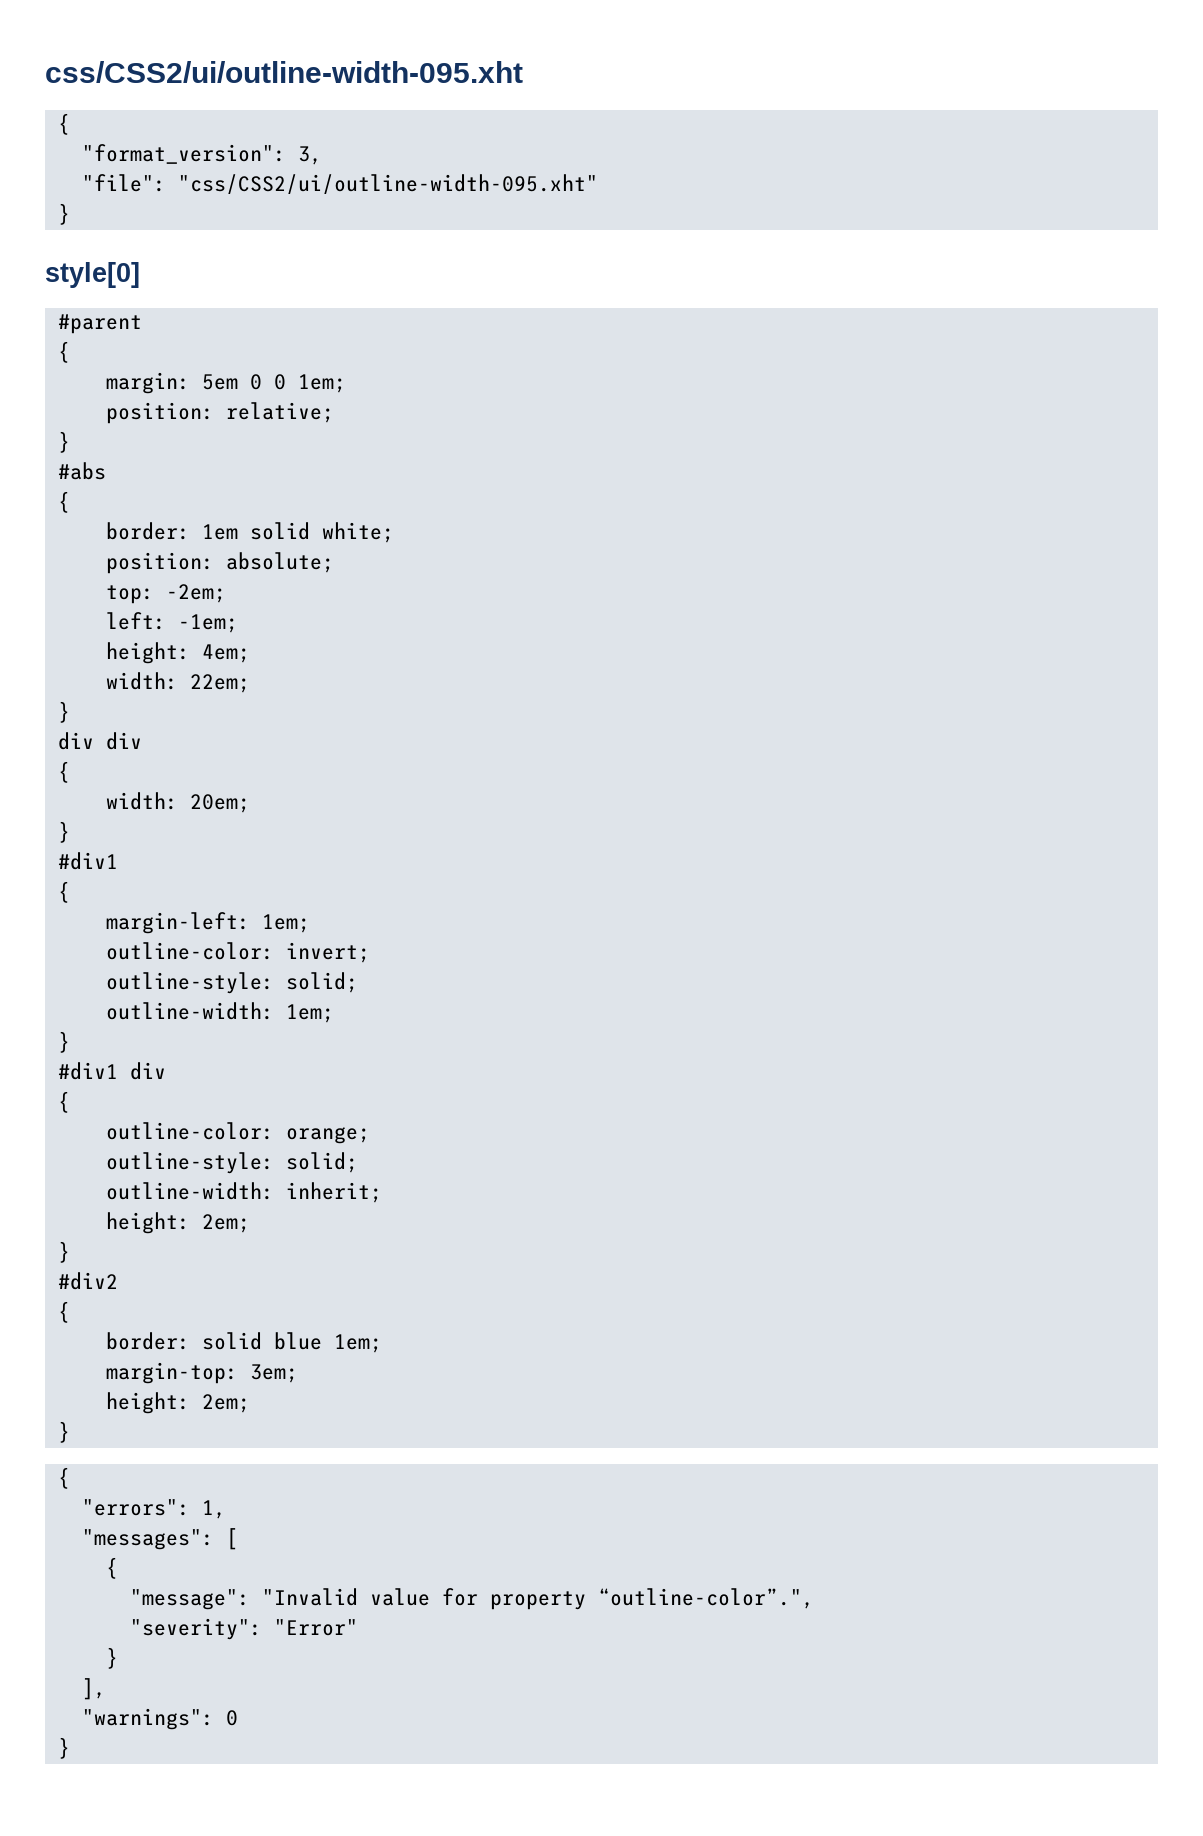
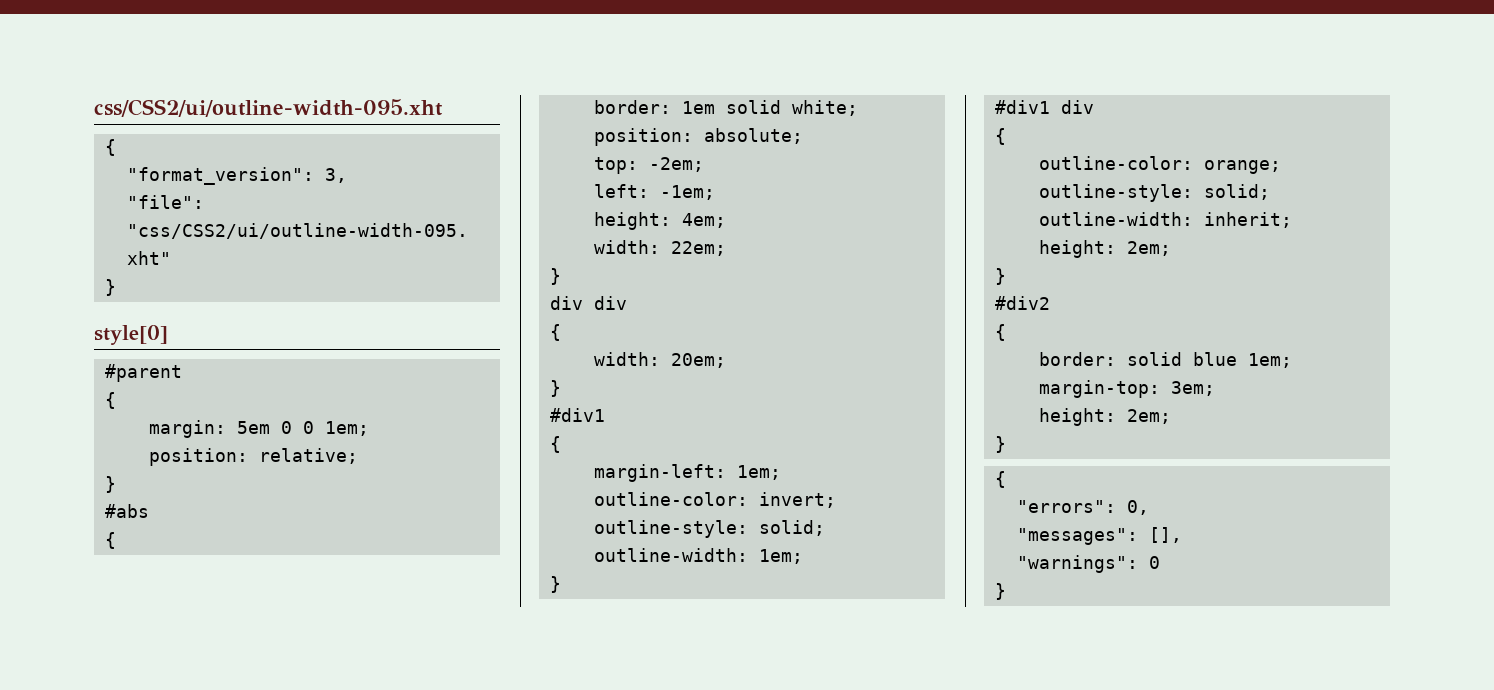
- "errors": 1,
+ "errors": 0,
- "messages": [
- {
- "message": "Invalid value for property “outline-color”.",
- "severity": "Error"
- }
- ],
+ "messages": [],

